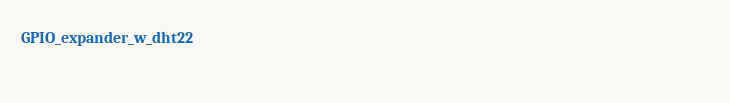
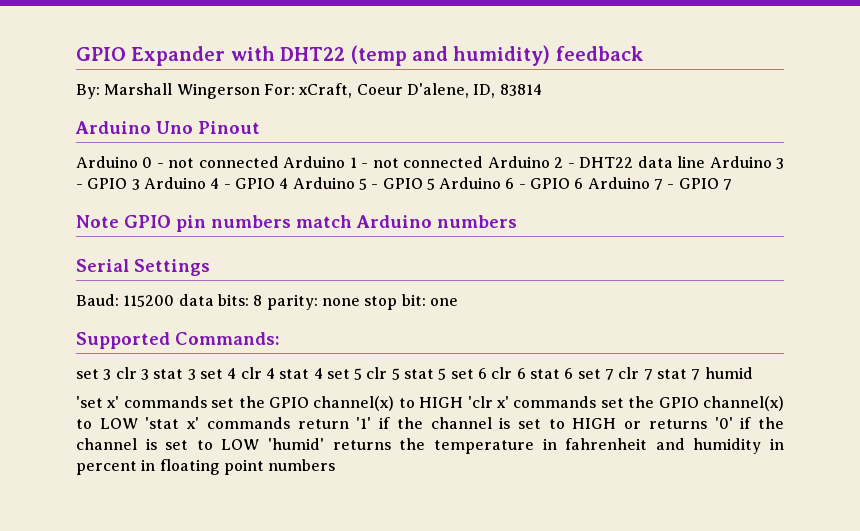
- GPIO_expander_w_dht22
+ GPIO Expander with DHT22 (temp and humidity) feedback
+ By: Marshall Wingerson For: xCraft, Coeur D'alene, ID, 83814
+ Arduino Uno Pinout
+ Arduino 0 - not connected Arduino 1 - not connected Arduino 2 - DHT22 data line Arduino 3 - GPIO 3 Arduino 4 - GPIO 4 Arduino 5 - GPIO 5 Arduino 6 - GPIO 6 Arduino 7 - GPIO 7
+ Note GPIO pin numbers match Arduino numbers
+ Serial Settings
+ Baud: 115200 data bits: 8 parity: none stop bit: one
+ Supported Commands:
+ set 3 clr 3 stat 3 set 4 clr 4 stat 4 set 5 clr 5 stat 5 set 6 clr 6 stat 6 set 7 clr 7 stat 7 humid
+ 'set x' commands set the GPIO channel(x) to HIGH 'clr x' commands set the GPIO channel(x) to LOW 'stat x' commands return '1' if the channel is set to HIGH or returns '0' if the channel is set to LOW 'humid' returns the temperature in fahrenheit and humidity in percent in floating point numbers

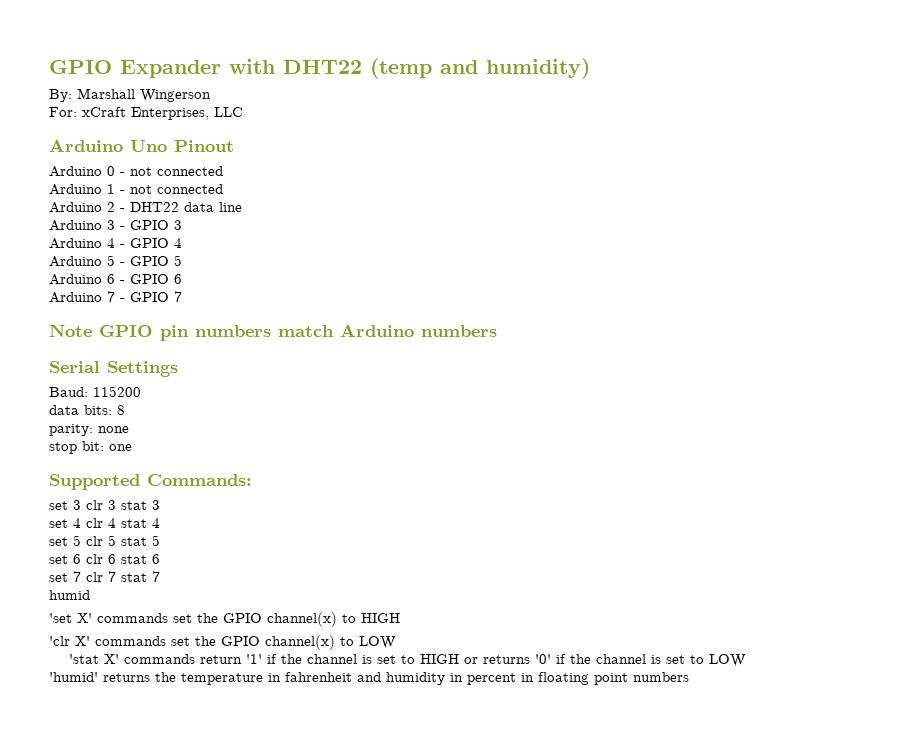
- GPIO Expander with DHT22 (temp and humidity) feedback
+ GPIO Expander with DHT22 (temp and humidity)
- By: Marshall Wingerson For: xCraft, Coeur D'alene, ID, 83814
+ By: Marshall Wingerson
+ For: xCraft Enterprises, LLC
- Arduino 0 - not connected Arduino 1 - not connected Arduino 2 - DHT22 data line Arduino 3 - GPIO 3 Arduino 4 - GPIO 4 Arduino 5 - GPIO 5 Arduino 6 - GPIO 6 Arduino 7 - GPIO 7
+ Arduino 0 - not connected
+ Arduino 1 - not connected
+ Arduino 2 - DHT22 data line
+ Arduino 3 - GPIO 3
+ Arduino 4 - GPIO 4
+ Arduino 5 - GPIO 5
+ Arduino 6 - GPIO 6
+ Arduino 7 - GPIO 7
- Baud: 115200 data bits: 8 parity: none stop bit: one
+ Baud: 115200
+ data bits: 8
+ parity: none
+ stop bit: one
- set 3 clr 3 stat 3 set 4 clr 4 stat 4 set 5 clr 5 stat 5 set 6 clr 6 stat 6 set 7 clr 7 stat 7 humid
+ set 3 clr 3 stat 3
+ set 4 clr 4 stat 4
+ set 5 clr 5 stat 5
+ set 6 clr 6 stat 6
+ set 7 clr 7 stat 7
+ humid
- 'set x' commands set the GPIO channel(x) to HIGH 'clr x' commands set the GPIO channel(x) to LOW 'stat x' commands return '1' if the channel is set to HIGH or returns '0' if the channel is set to LOW 'humid' returns the temperature in fahrenheit and humidity in percent in floating point numbers
+ 'set X' commands set the GPIO channel(x) to HIGH
+ 'clr X' commands set the GPIO channel(x) to LOW
+ 'stat X' commands return '1' if the channel is set to HIGH or returns '0' if the channel is set to LOW
+ 'humid' returns the temperature in fahrenheit and humidity in percent in floating point numbers

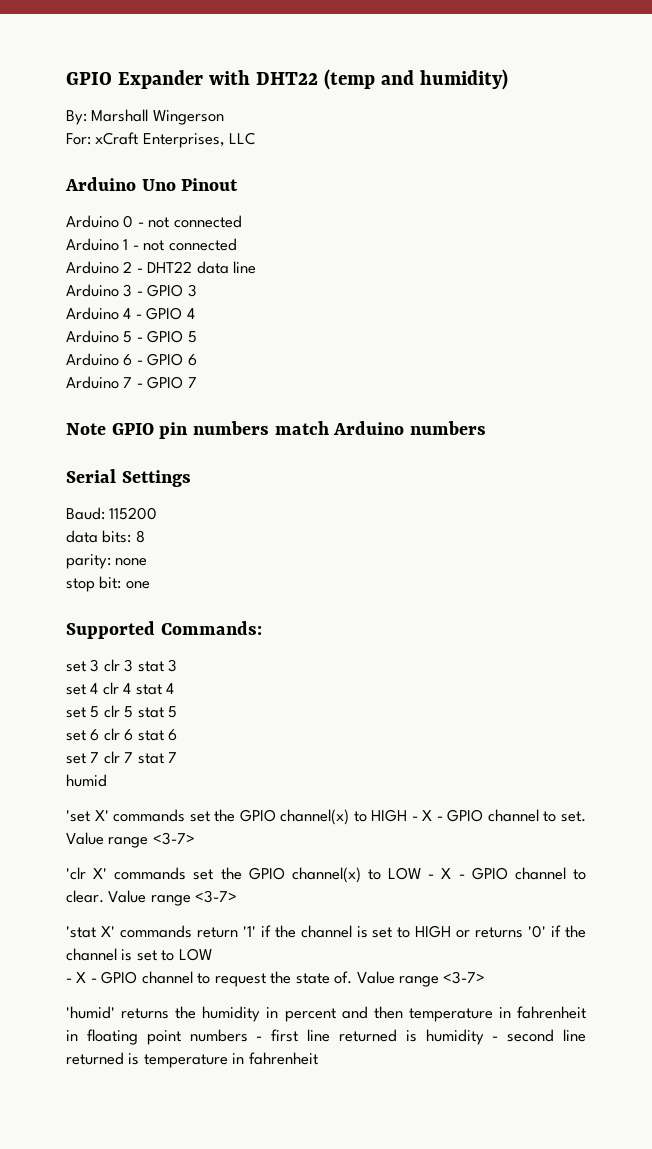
- 'set X' commands set the GPIO channel(x) to HIGH
+ 'set X' commands set the GPIO channel(x) to HIGH - X - GPIO channel to set. Value range <3-7>
- 'clr X' commands set the GPIO channel(x) to LOW
+ 'clr X' commands set the GPIO channel(x) to LOW - X - GPIO channel to clear. Value range <3-7>
- 'humid' returns the temperature in fahrenheit and humidity in percent in floating point numbers
+ - X - GPIO channel to request the state of. Value range <3-7>
+ 'humid' returns the humidity in percent and then temperature in fahrenheit in floating point numbers - first line returned is humidity - second line returned is temperature in fahrenheit

